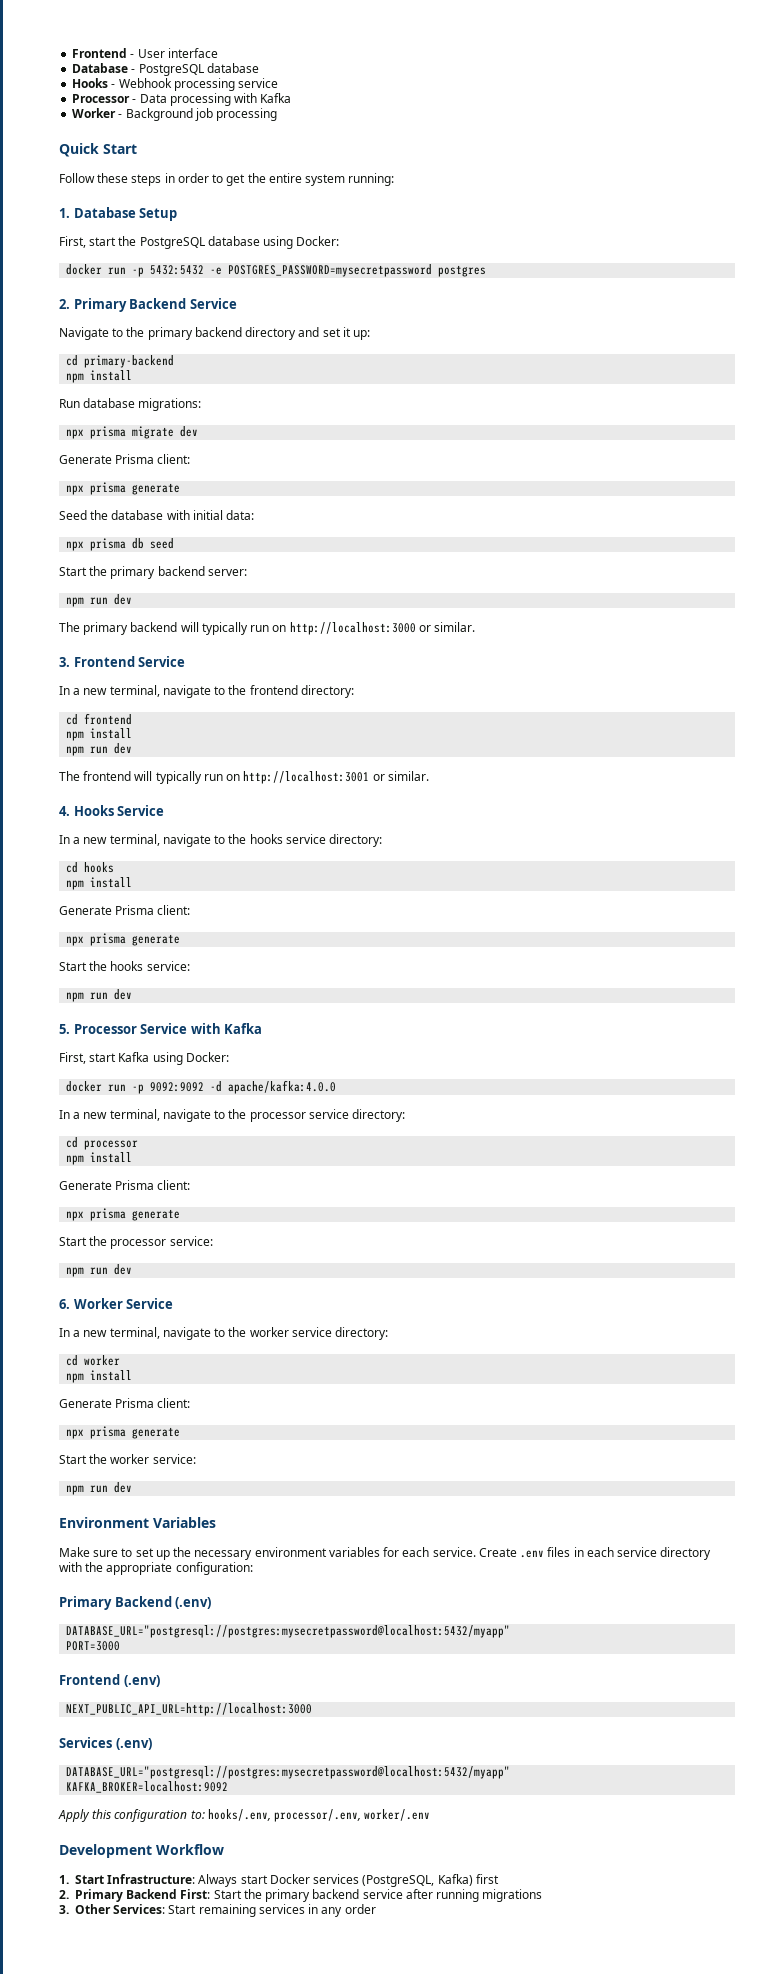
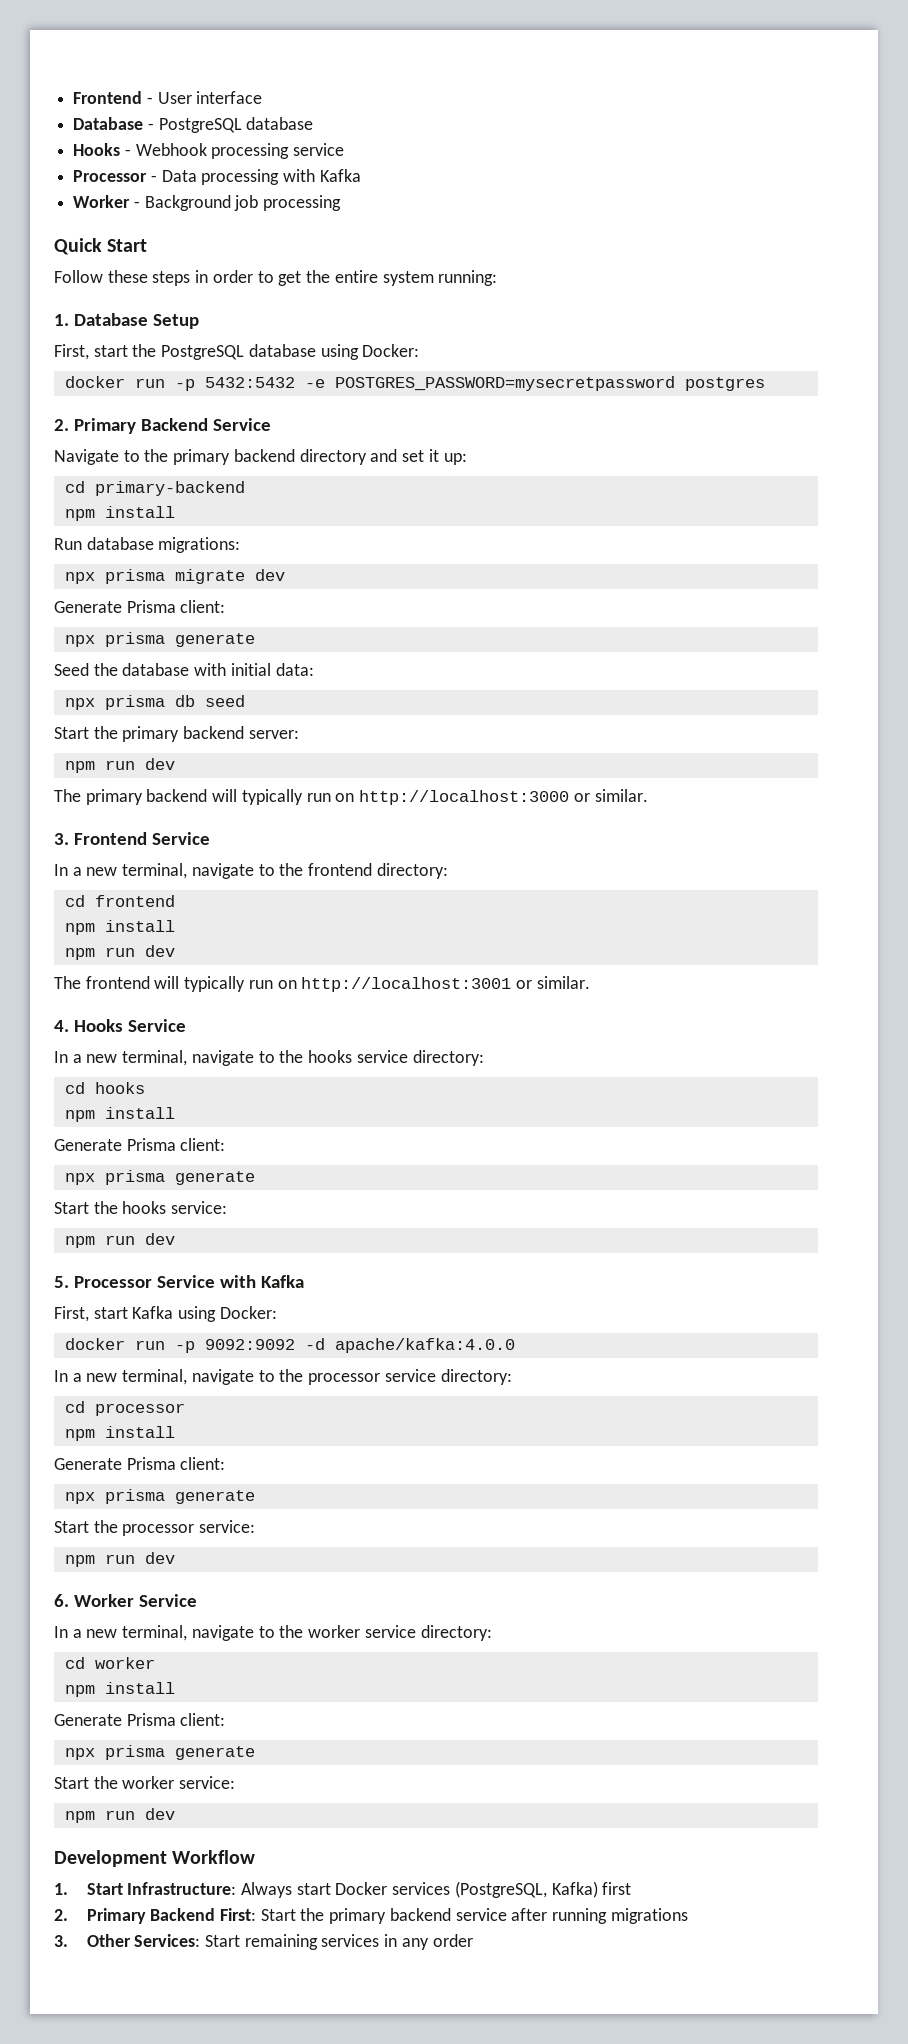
- Environment Variables
- Make sure to set up the necessary environment variables for each service. Create .env files in each service directory with the appropriate configuration:
- Primary Backend (.env)
- DATABASE_URL="postgresql://postgres:mysecretpassword@localhost:5432/myapp"
- PORT=3000
- Frontend (.env)
- NEXT_PUBLIC_API_URL=http://localhost:3000
- Services (.env)
- DATABASE_URL="postgresql://postgres:mysecretpassword@localhost:5432/myapp"
- KAFKA_BROKER=localhost:9092
- Apply this configuration to: hooks/.env, processor/.env, worker/.env

